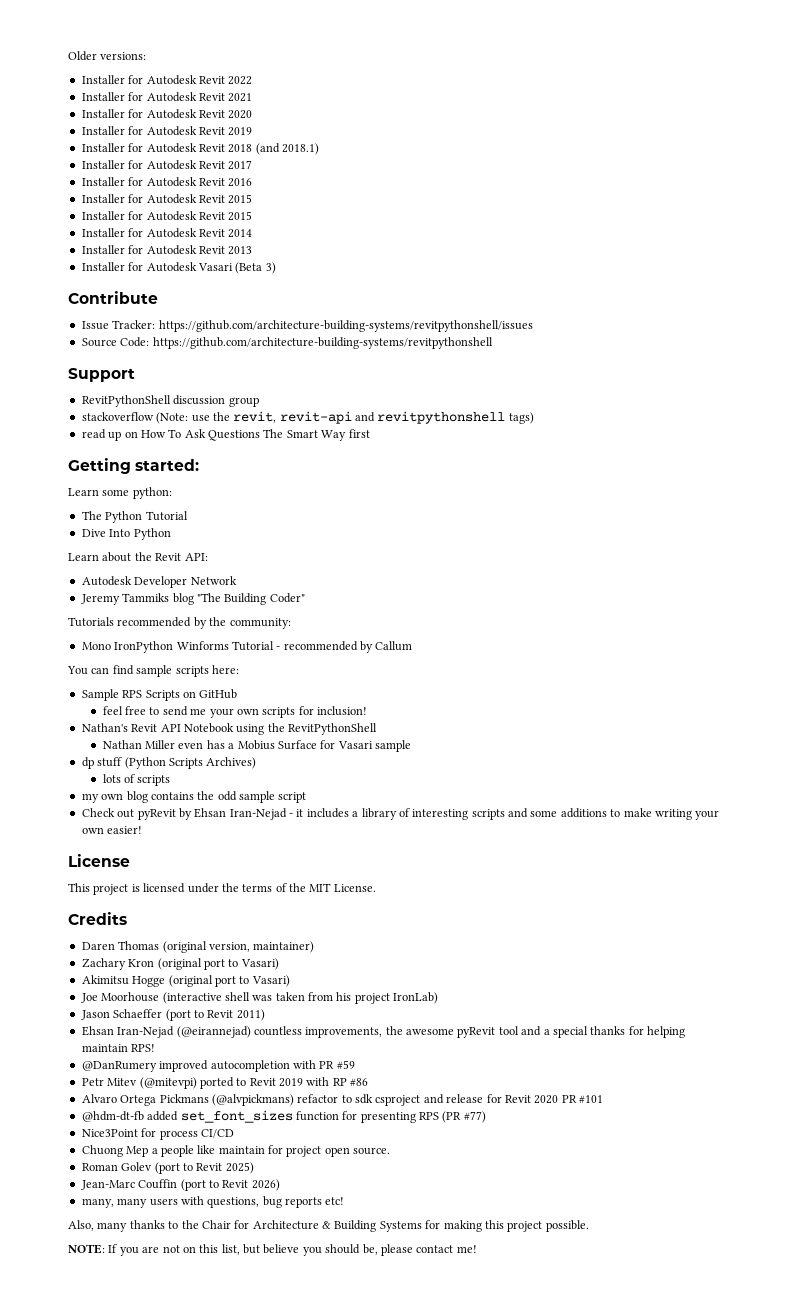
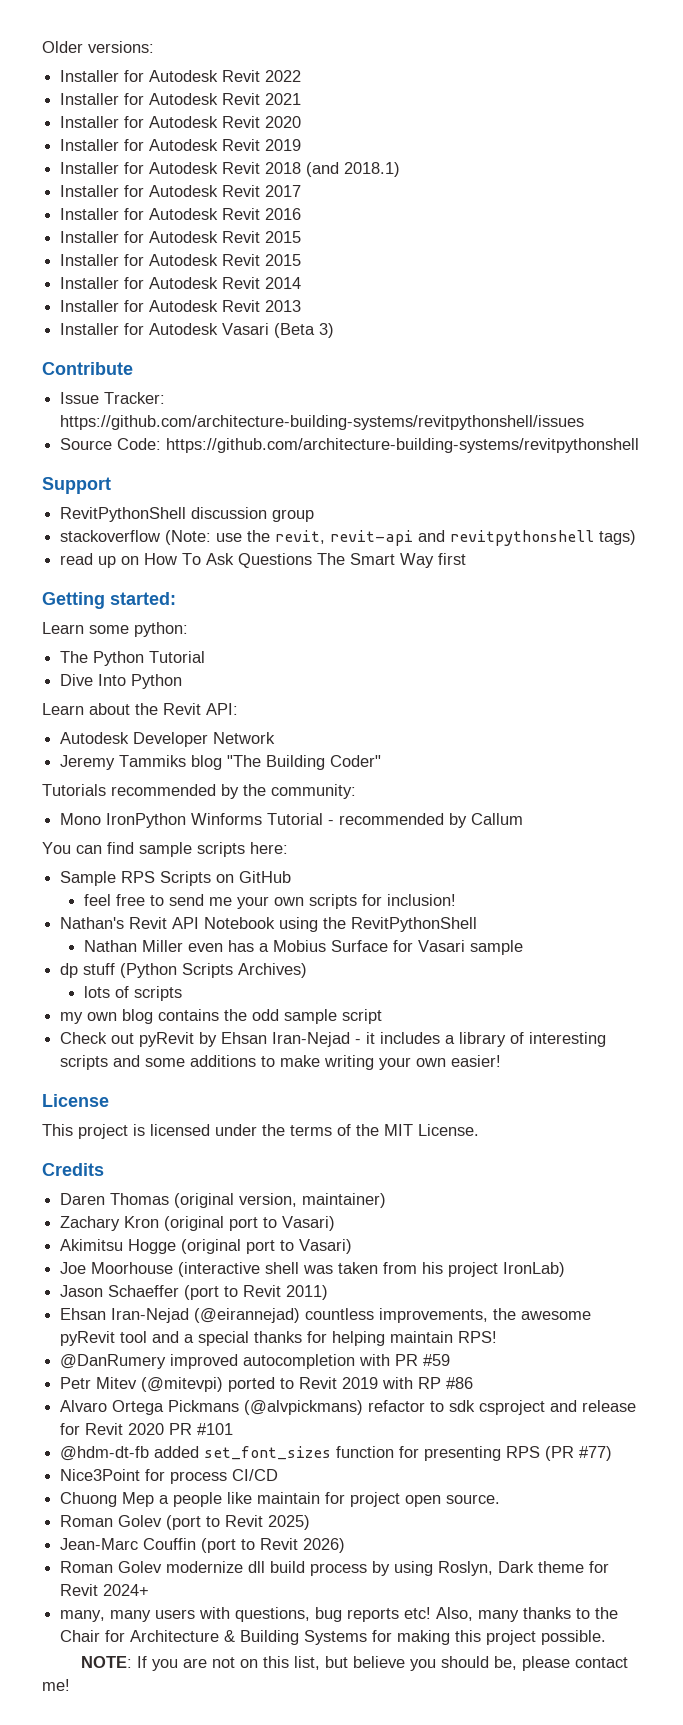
+ Roman Golev modernize dll build process by using Roslyn, Dark theme for Revit 2024+
- many, many users with questions, bug reports etc!
- Also, many thanks to the Chair for Architecture & Building Systems for making this project possible.
+ many, many users with questions, bug reports etc! Also, many thanks to the Chair for Architecture & Building Systems for making this project possible.

